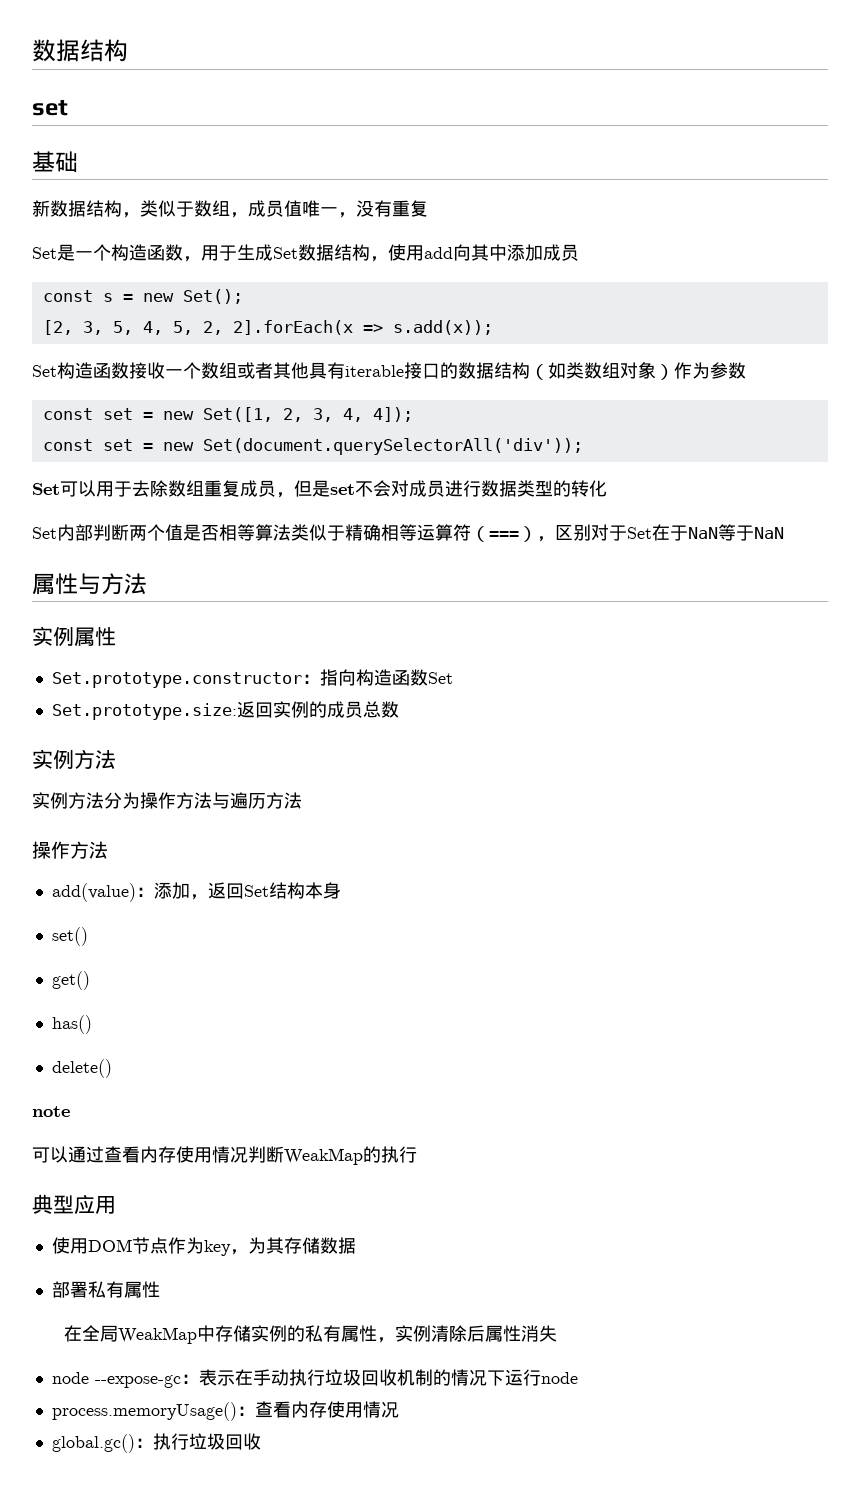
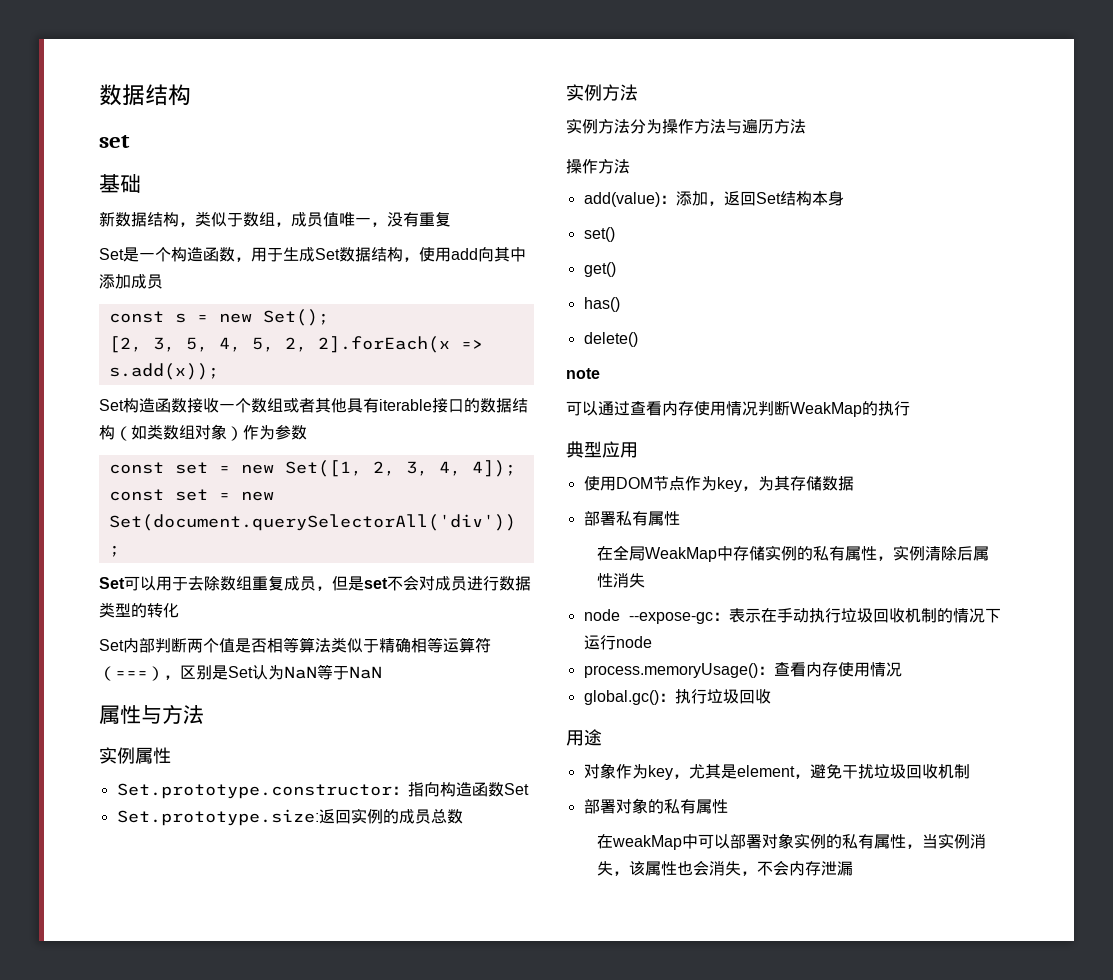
- Set内部判断两个值是否相等算法类似于精确相等运算符（===），区别对于Set在于NaN等于NaN
+ Set内部判断两个值是否相等算法类似于精确相等运算符（===），区别是Set认为NaN等于NaN
+ 用途
+ 对象作为key，尤其是element，避免干扰垃圾回收机制
+ 部署对象的私有属性
+ 在weakMap中可以部署对象实例的私有属性，当实例消失，该属性也会消失，不会内存泄漏

